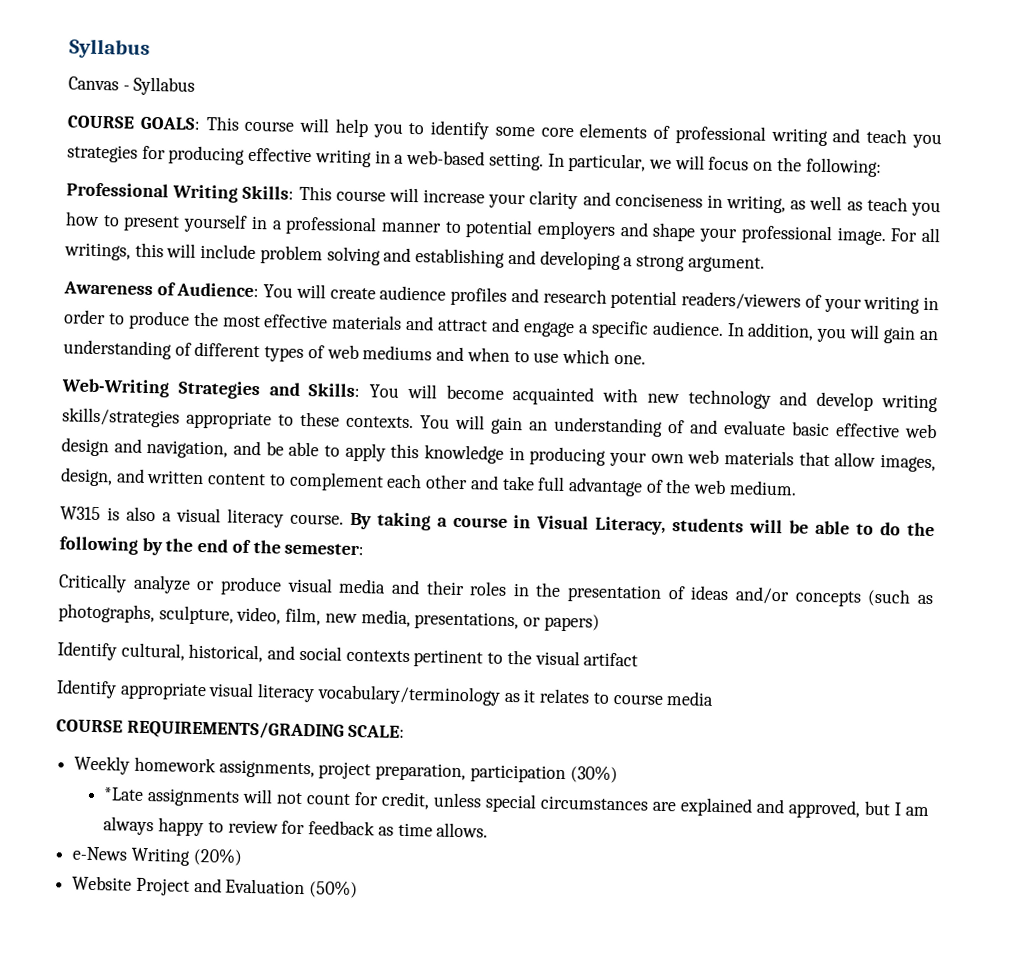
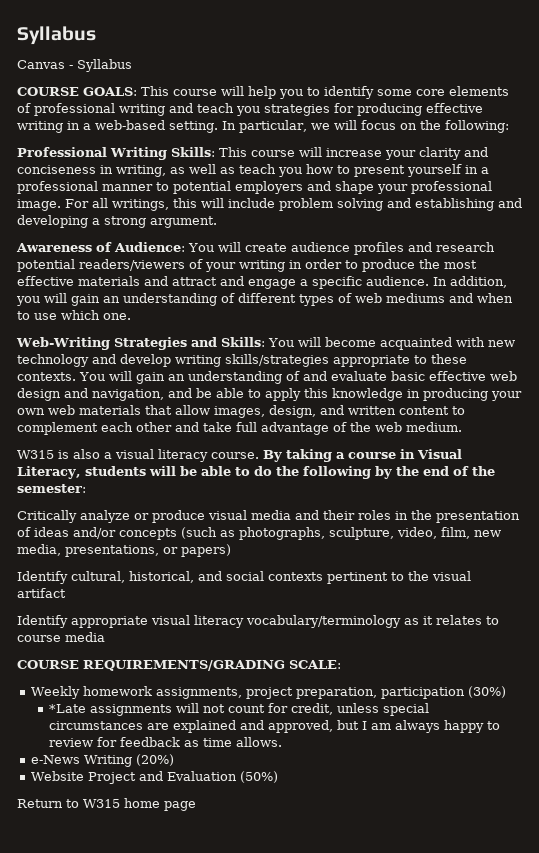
+ Return to W315 home page

